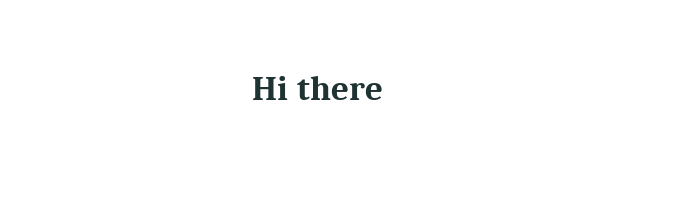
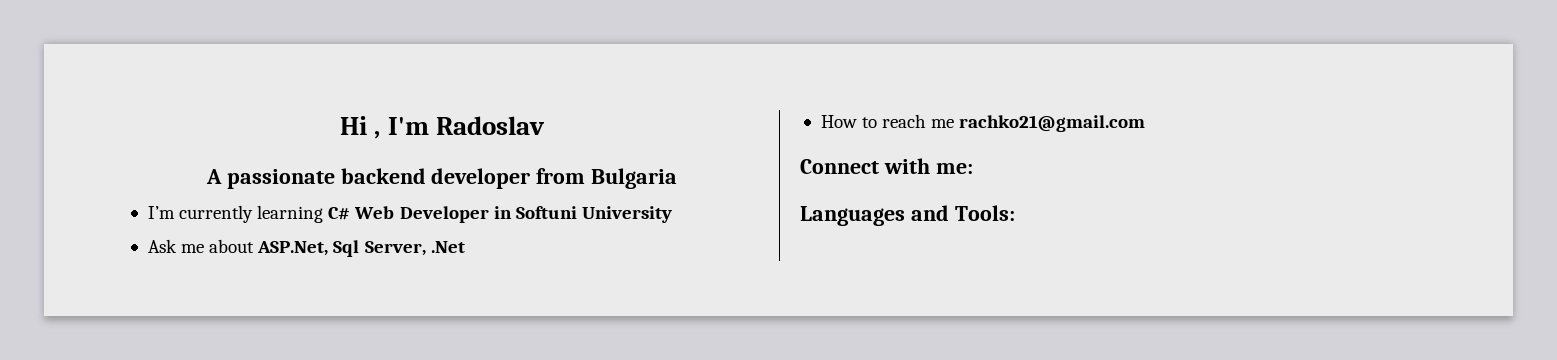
- Hi there
+ Hi , I'm Radoslav
+ A passionate backend developer from Bulgaria
+ I’m currently learning C# Web Developer in Softuni University
+ Ask me about ASP.Net, Sql Server, .Net
+ How to reach me rachko21@gmail.com
+ Connect with me:
+ Languages and Tools:

